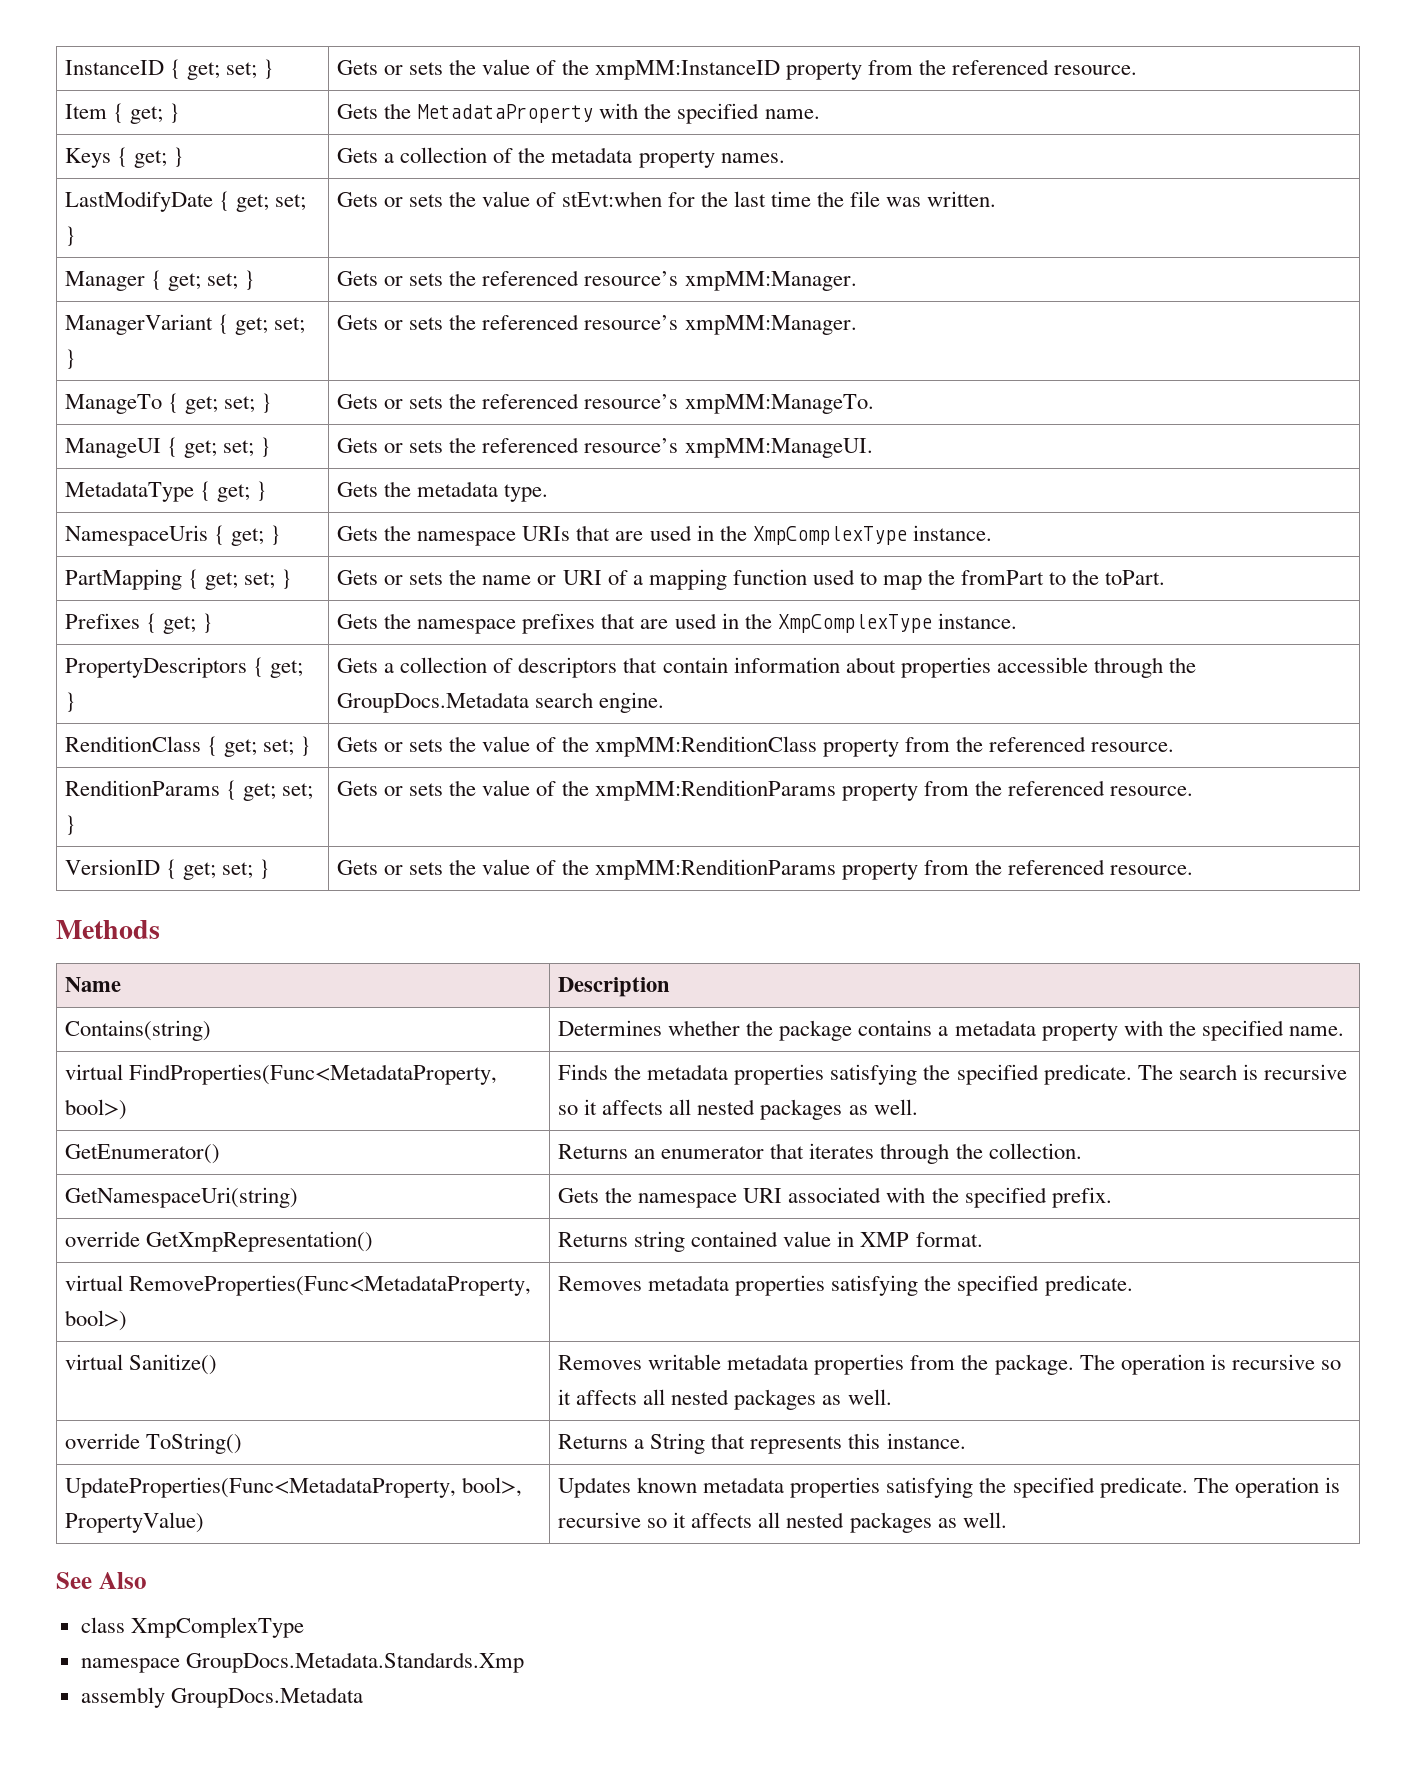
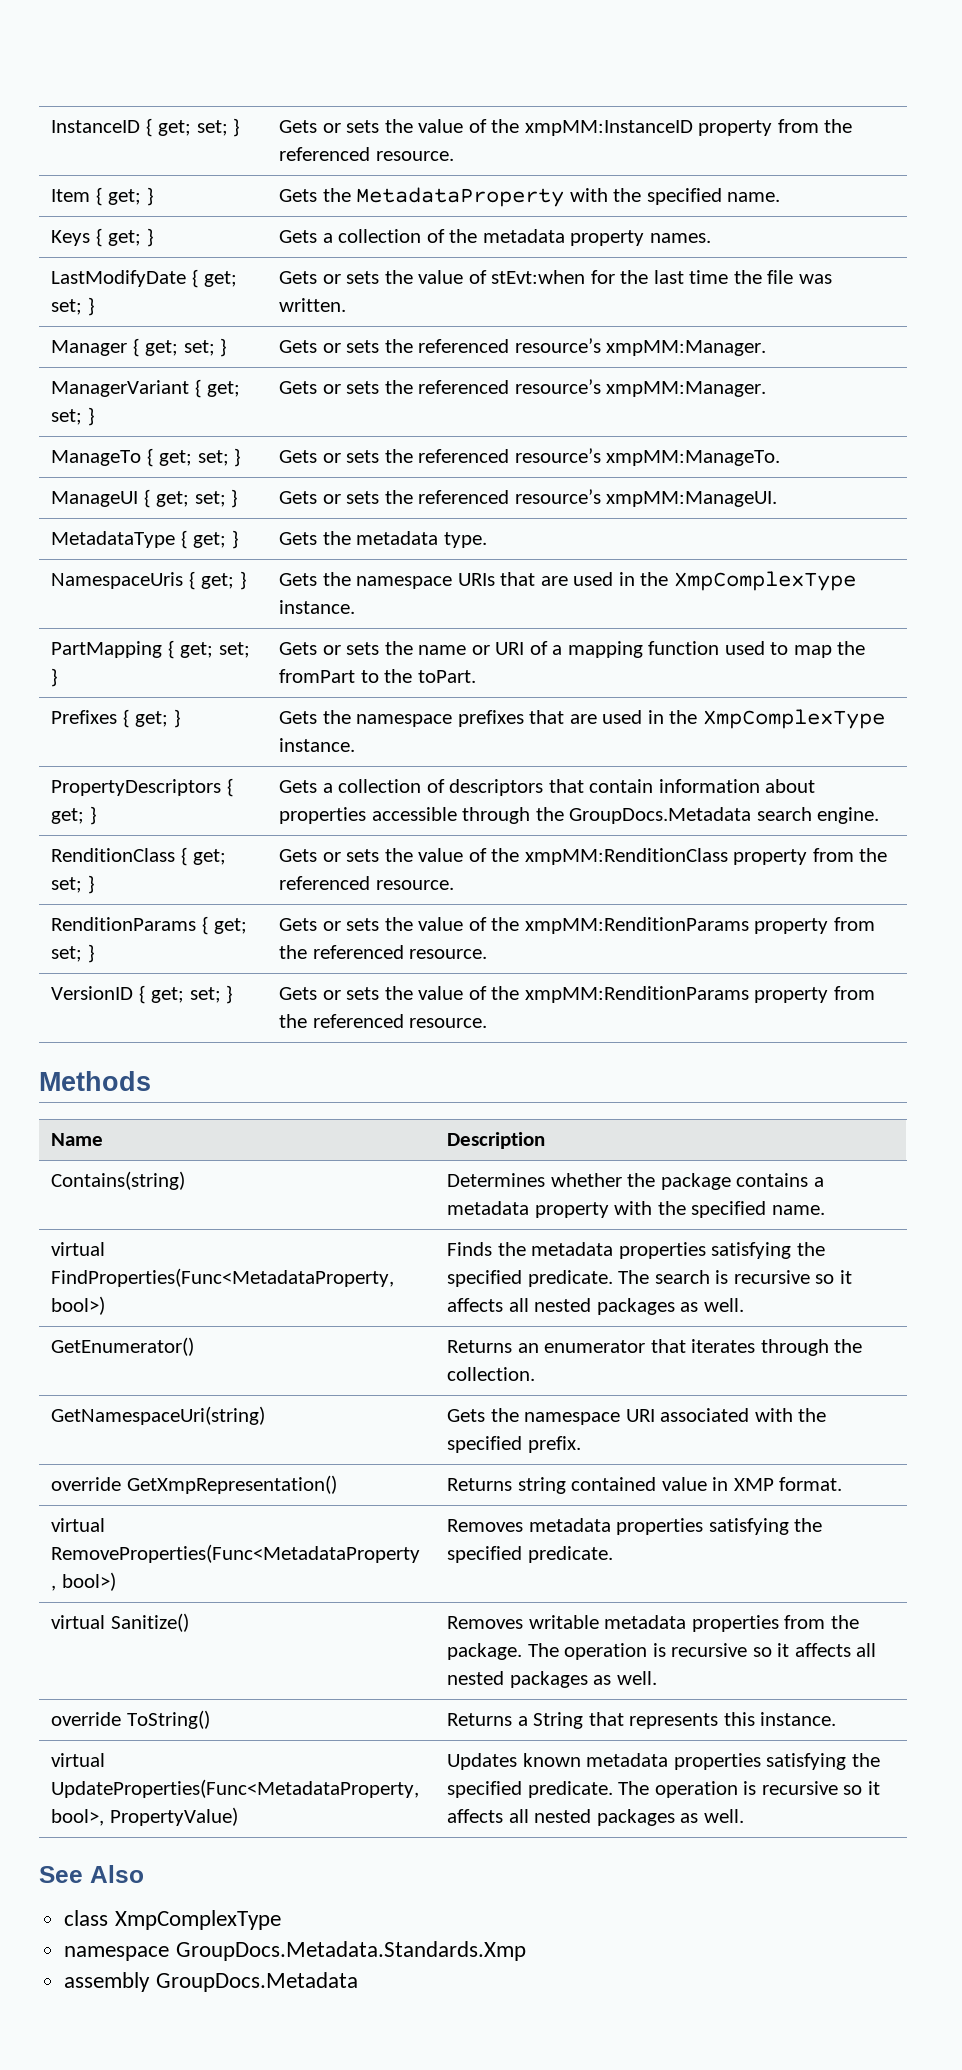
- UpdateProperties(Func<MetadataProperty, bool>, PropertyValue) | Updates known metadata properties satisfying the specified predicate. The operation is recursive so it affects all nested packages as well.
+ virtual UpdateProperties(Func<MetadataProperty, bool>, PropertyValue) | Updates known metadata properties satisfying the specified predicate. The operation is recursive so it affects all nested packages as well.

